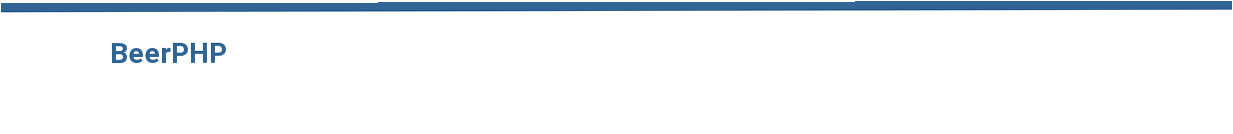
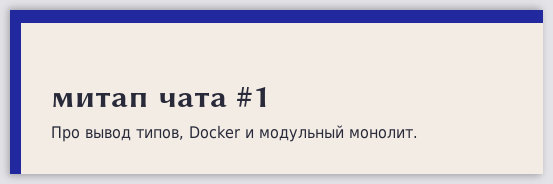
- BeerPHP
+ митап чата #1
+ Про вывод типов, Docker и модульный монолит.

